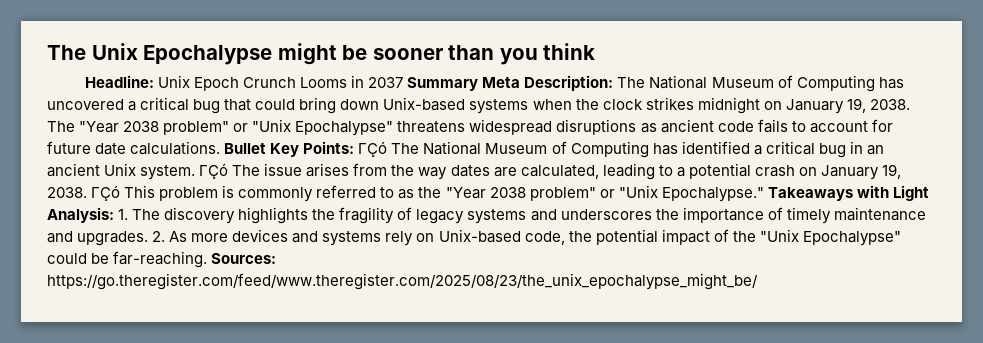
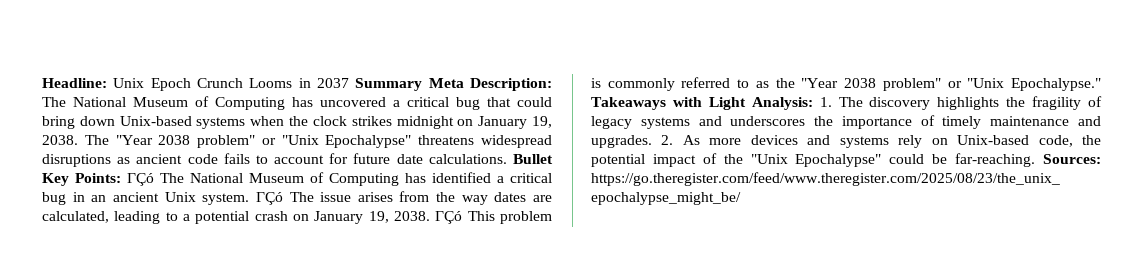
- The Unix Epochalypse might be sooner than you think

